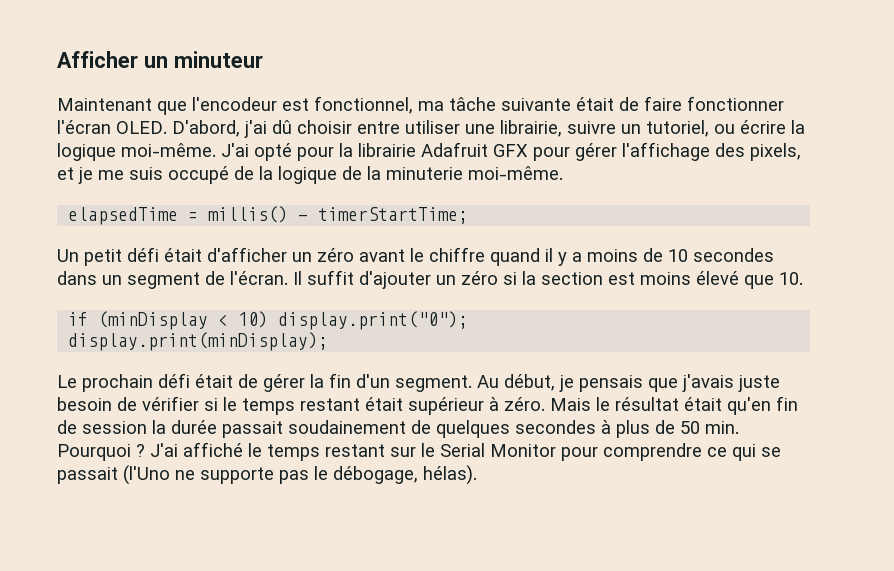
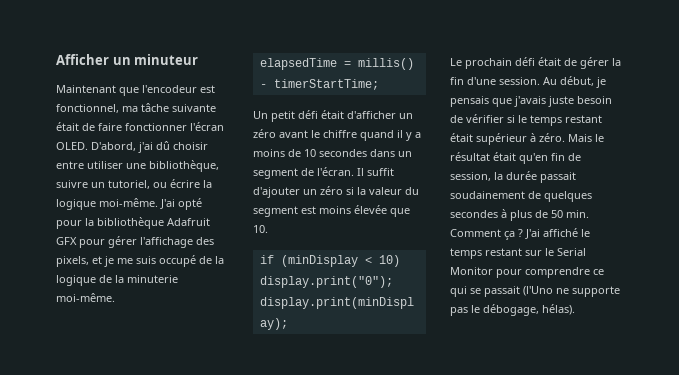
- D'abord, j'ai dû choisir entre utiliser une librairie, suivre un tutoriel, ou écrire la logique moi-même.
+ D'abord, j'ai dû choisir entre utiliser une bibliothèque, suivre un tutoriel, ou écrire la logique moi-même.
- J'ai opté pour la librairie Adafruit GFX pour gérer l'affichage des pixels, et je me suis occupé de la logique de la minuterie moi-même.
+ J'ai opté pour la bibliothèque Adafruit GFX pour gérer l'affichage des pixels, et je me suis occupé de la logique de la minuterie moi-même.
- Il suffit d'ajouter un zéro si la section est moins élevé que 10.
+ Il suffit d'ajouter un zéro si la valeur du segment est moins élevée que 10.
- Le prochain défi était de gérer la fin d'un segment.
+ Le prochain défi était de gérer la fin d'une session.
- Mais le résultat était qu'en fin de session la durée passait soudainement de quelques secondes à plus de 50 min. Pourquoi ?
+ Mais le résultat était qu'en fin de session, la durée passait soudainement de quelques secondes à plus de 50 min. Comment ça ?

